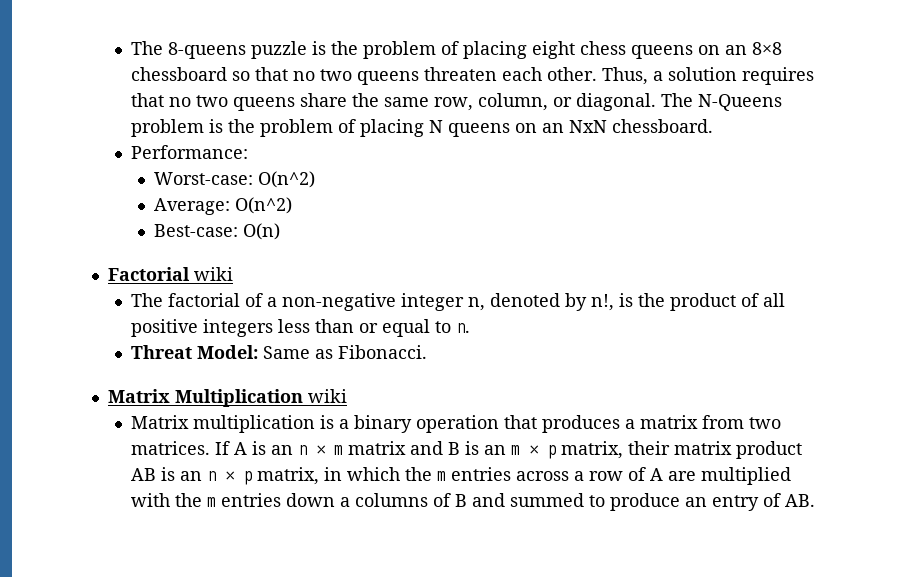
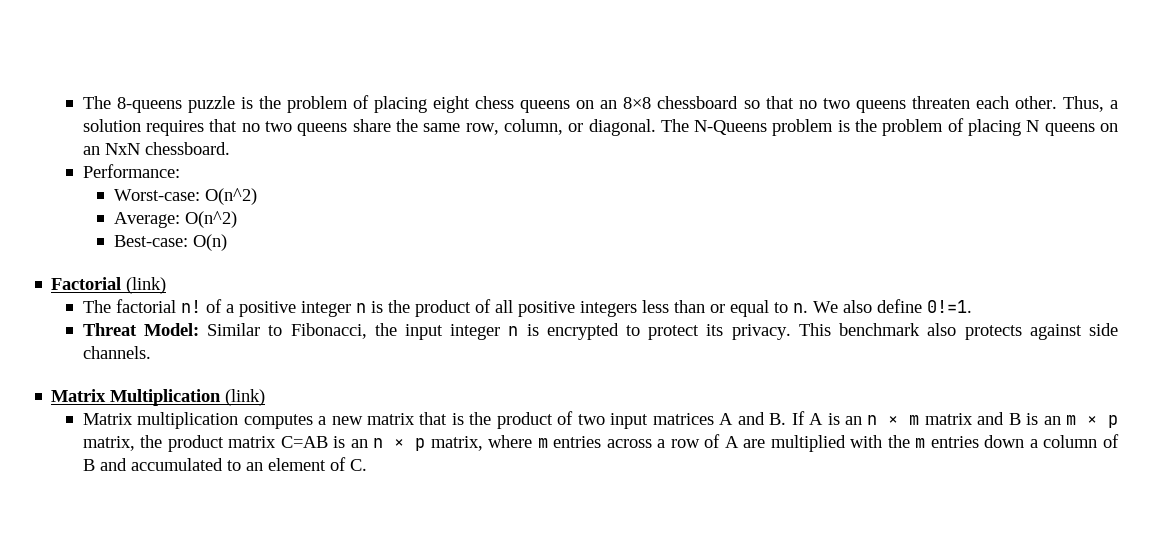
- Factorial wiki
+ Factorial (link)
- The factorial of a non-negative integer n, denoted by n!, is the product of all positive integers less than or equal to n.
- Threat Model: Same as Fibonacci.
+ The factorial n! of a positive integer n is the product of all positive integers less than or equal to n. We also define 0!=1.
+ Threat Model: Similar to Fibonacci, the input integer n is encrypted to protect its privacy. This benchmark also protects against side channels.
- Matrix Multiplication wiki
+ Matrix Multiplication (link)
- Matrix multiplication is a binary operation that produces a matrix from two matrices. If A is an n × m matrix and B is an m × p matrix, their matrix product AB is an n × p matrix, in which the m entries across a row of A are multiplied with the m entries down a columns of B and summed to produce an entry of AB.
+ Matrix multiplication computes a new matrix that is the product of two input matrices A and B. If A is an n × m matrix and B is an m × p matrix, the product matrix C=AB is an n × p matrix, where m entries across a row of A are multiplied with the m entries down a column of B and accumulated to an element of C.

